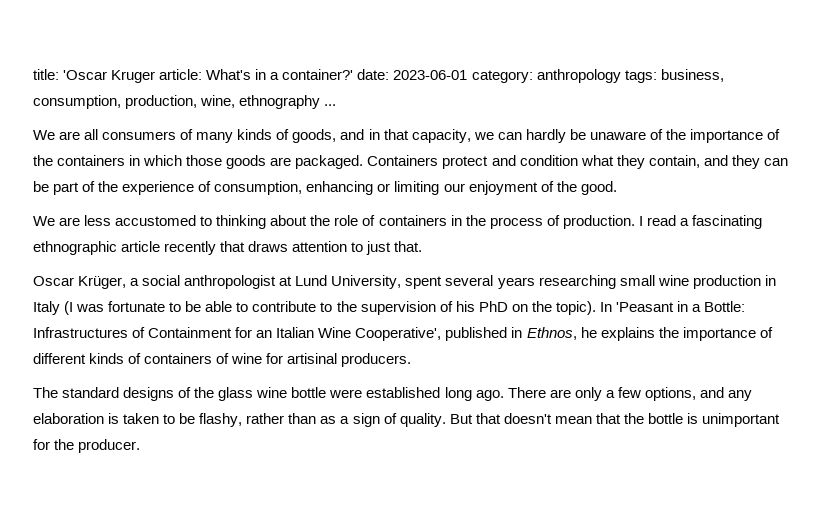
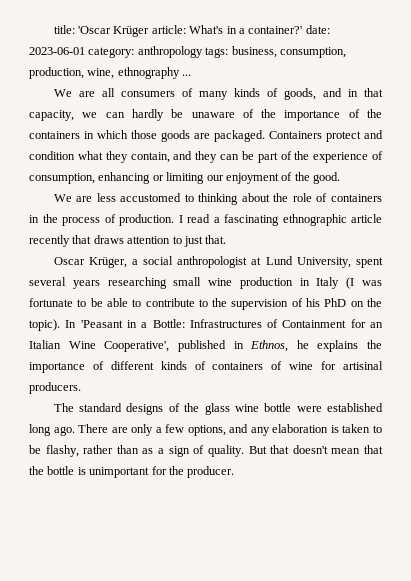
- title: 'Oscar Kruger article: What's in a container?' date: 2023-06-01 category: anthropology tags: business, consumption, production, wine, ethnography ...
+ title: 'Oscar Krüger article: What's in a container?' date: 2023-06-01 category: anthropology tags: business, consumption, production, wine, ethnography ...

